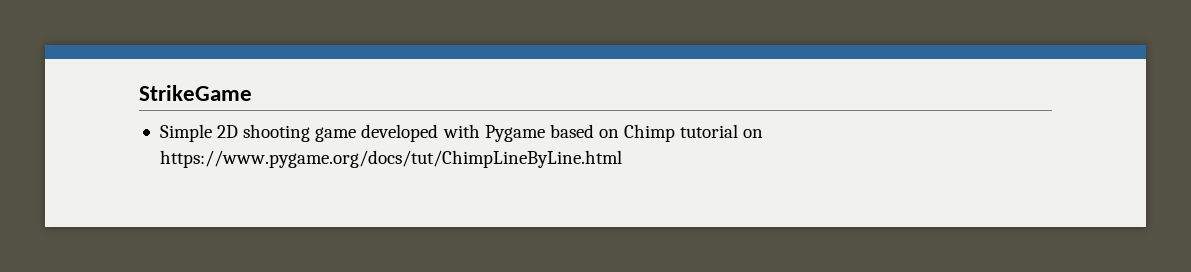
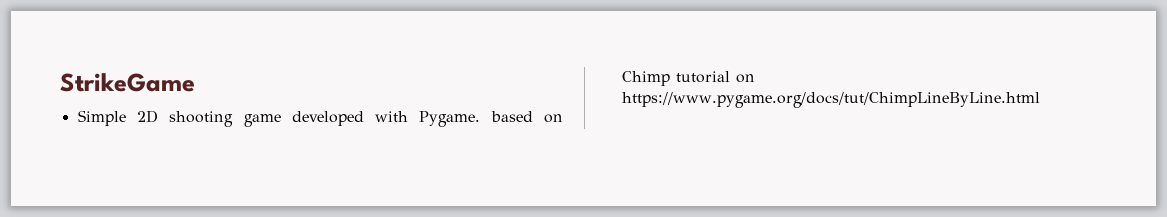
- Simple 2D shooting game developed with Pygame based on Chimp tutorial on https://www.pygame.org/docs/tut/ChimpLineByLine.html
+ Simple 2D shooting game developed with Pygame. based on Chimp tutorial on https://www.pygame.org/docs/tut/ChimpLineByLine.html

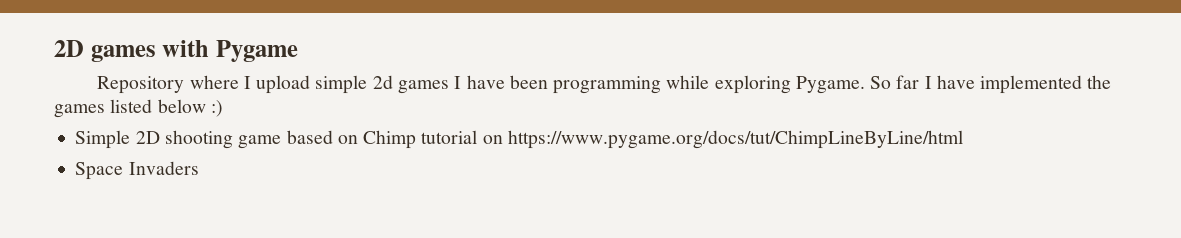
- StrikeGame
+ 2D games with Pygame
+ Repository where I upload simple 2d games I have been programming while exploring Pygame. So far I have implemented the games listed below :)
- Simple 2D shooting game developed with Pygame. based on Chimp tutorial on https://www.pygame.org/docs/tut/ChimpLineByLine.html
+ Simple 2D shooting game based on Chimp tutorial on https://www.pygame.org/docs/tut/ChimpLineByLine/html
+ Space Invaders

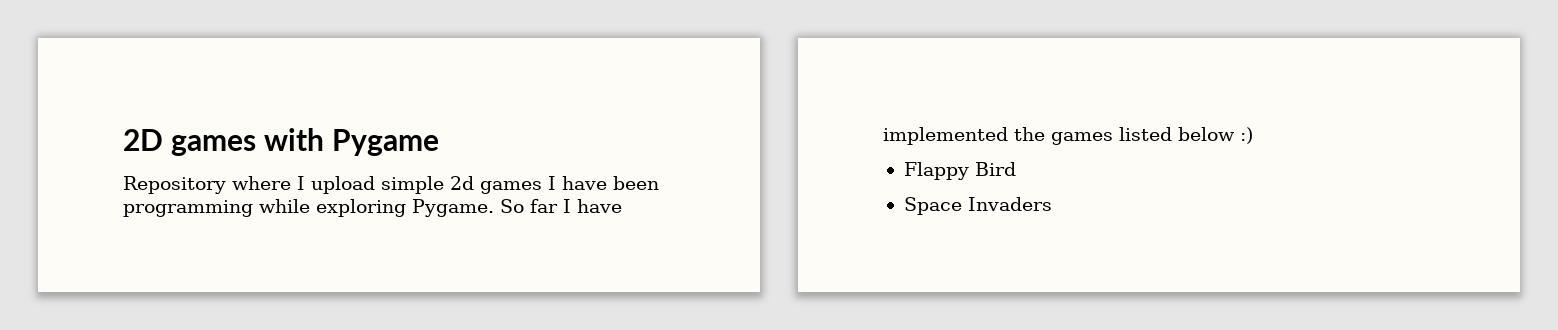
- Simple 2D shooting game based on Chimp tutorial on https://www.pygame.org/docs/tut/ChimpLineByLine/html
+ Flappy Bird

